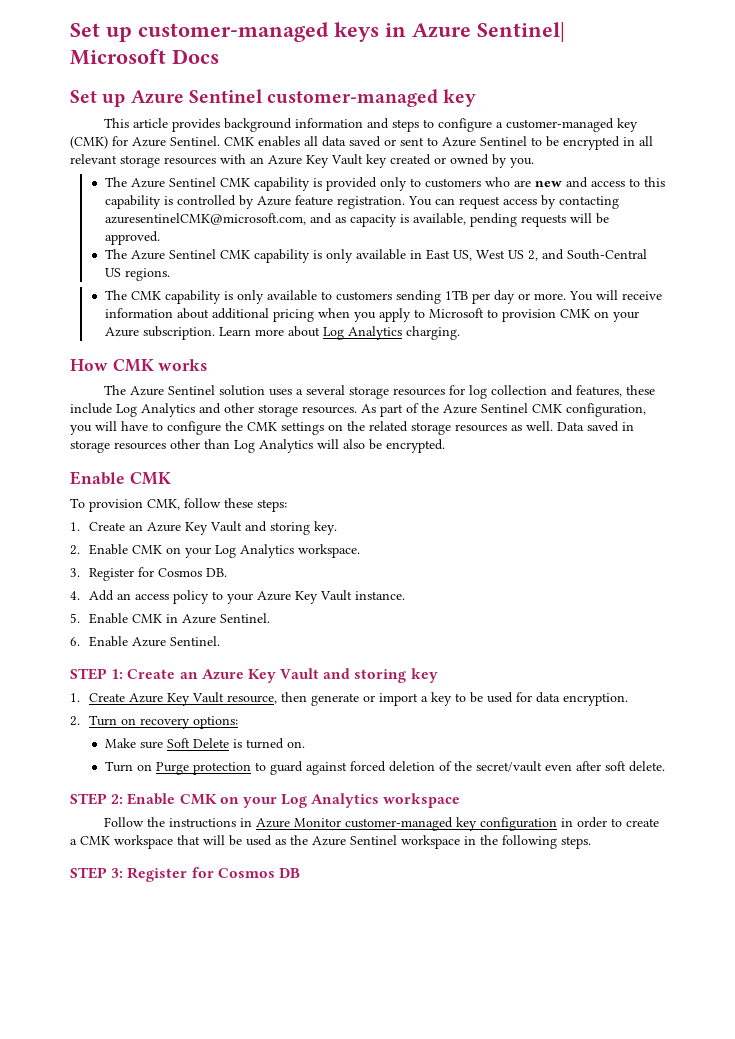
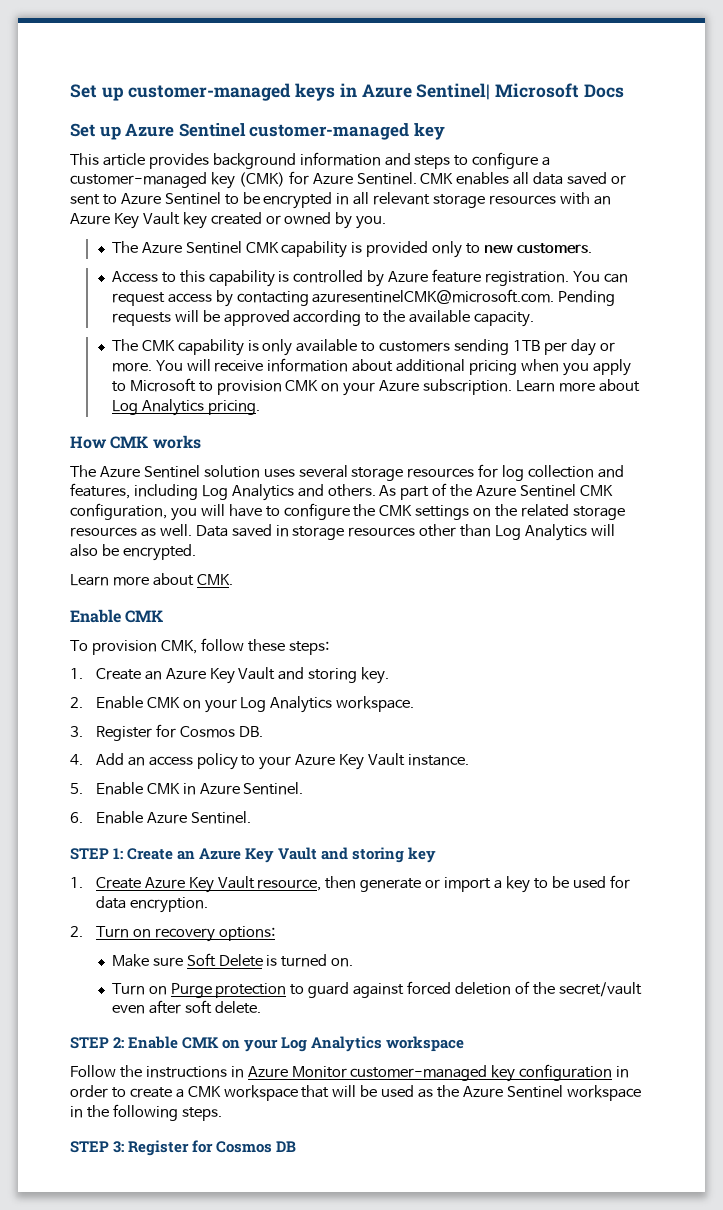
- The Azure Sentinel CMK capability is provided only to customers who are new and access to this capability is controlled by Azure feature registration.
+ The Azure Sentinel CMK capability is provided only to new customers.
+ Access to this capability is controlled by Azure feature registration.
- You can request access by contacting azuresentinelCMK@microsoft.com, and as capacity is available, pending requests will be approved.
- The Azure Sentinel CMK capability is only available in East US, West US 2, and South-Central US regions.
+ You can request access by contacting azuresentinelCMK@microsoft.com. Pending requests will be approved according to the available capacity.
- Learn more about Log Analytics charging.
+ Learn more about Log Analytics pricing.
- The Azure Sentinel solution uses a several storage resources for log collection and features, these include Log Analytics and other storage resources.
+ The Azure Sentinel solution uses several storage resources for log collection and features, including Log Analytics and others.
+ Learn more about CMK.

